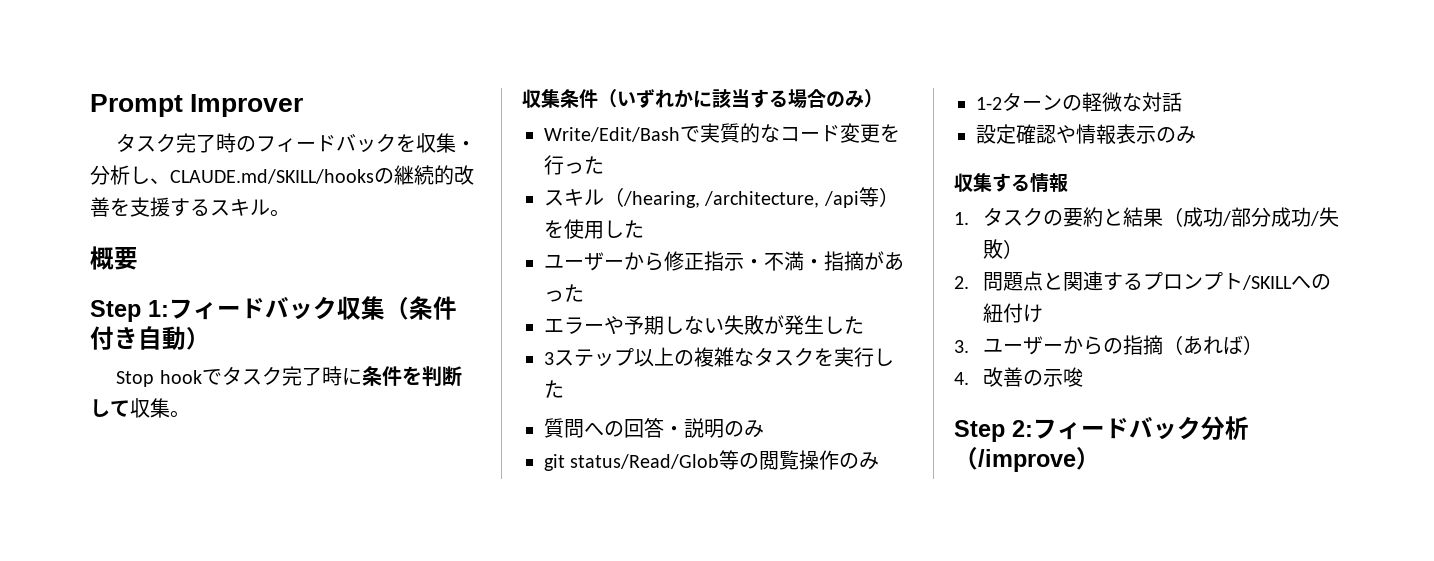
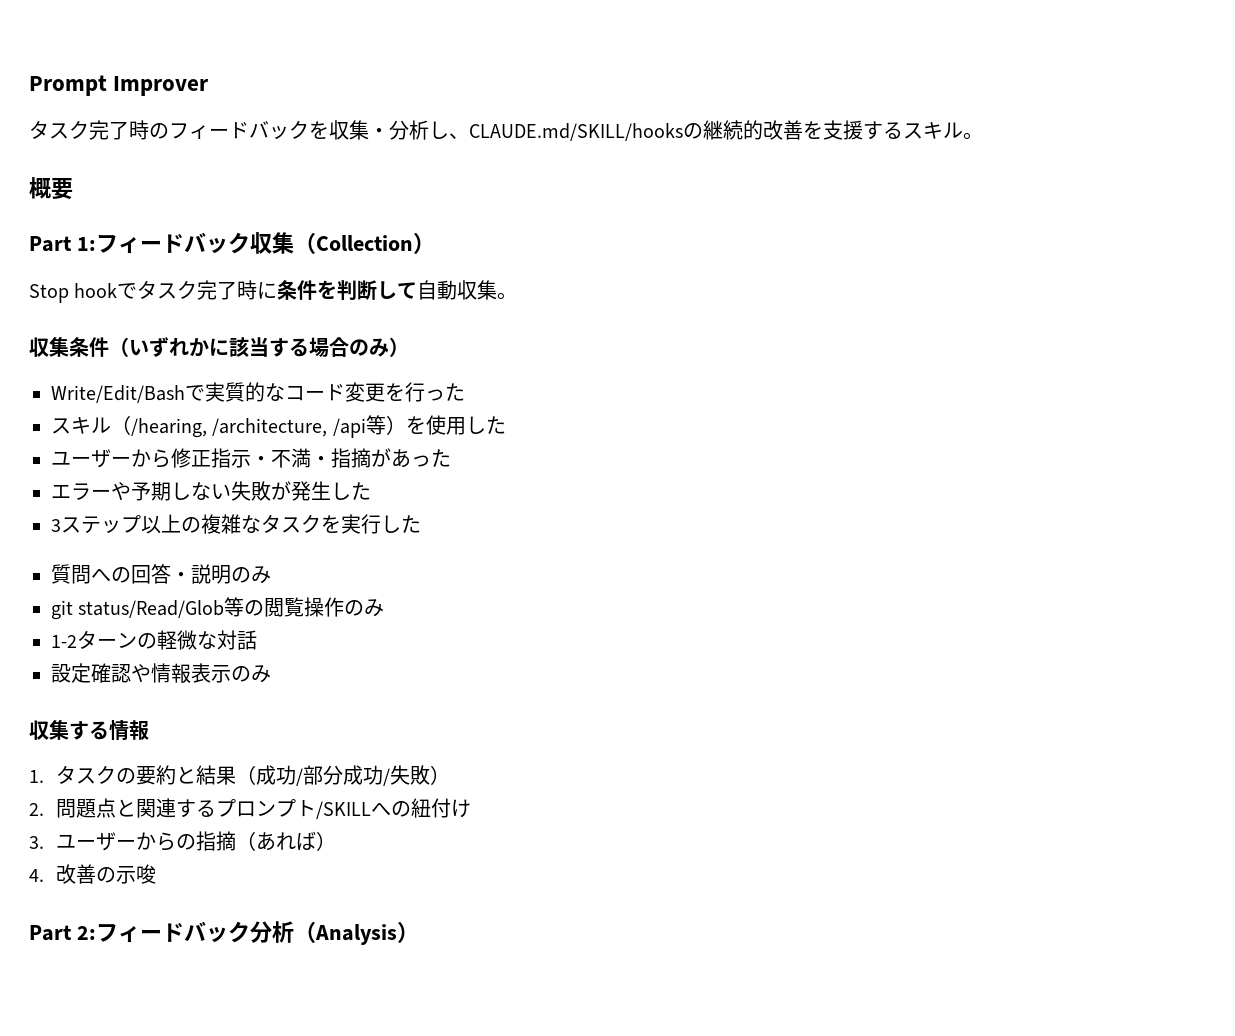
- Step 1:フィードバック収集（条件付き自動）
+ Part 1:フィードバック収集（Collection）
- Stop hookでタスク完了時に条件を判断して収集。
+ Stop hookでタスク完了時に条件を判断して自動収集。
- Step 2:フィードバック分析（/improve）
+ Part 2:フィードバック分析（Analysis）

